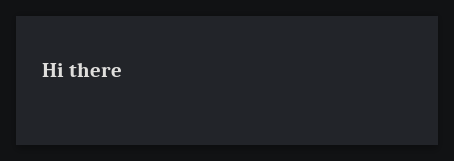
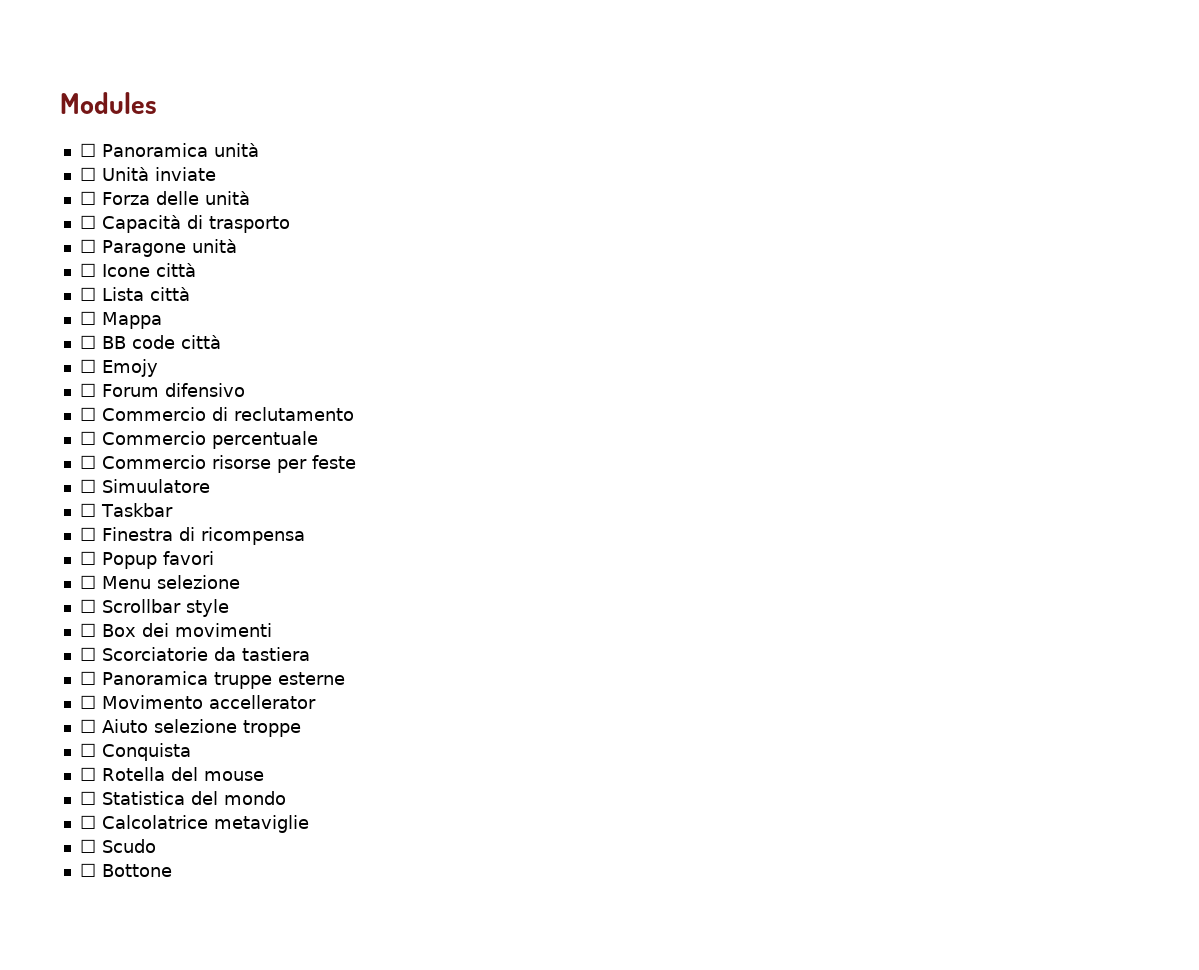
- Hi there
+ Modules
+ ☐ Panoramica unità
+ ☐ Unità inviate
+ ☐ Forza delle unità
+ ☐ Capacità di trasporto
+ ☐ Paragone unità
+ ☐ Icone città
+ ☐ Lista città
+ ☐ Mappa
+ ☐ BB code città
+ ☐ Emojy
+ ☐ Forum difensivo
+ ☐ Commercio di reclutamento
+ ☐ Commercio percentuale
+ ☐ Commercio risorse per feste
+ ☐ Simuulatore
+ ☐ Taskbar
+ ☐ Finestra di ricompensa
+ ☐ Popup favori
+ ☐ Menu selezione
+ ☐ Scrollbar style
+ ☐ Box dei movimenti
+ ☐ Scorciatorie da tastiera
+ ☐ Panoramica truppe esterne
+ ☐ Movimento accellerator
+ ☐ Aiuto selezione troppe
+ ☐ Conquista
+ ☐ Rotella del mouse
+ ☐ Statistica del mondo
+ ☐ Calcolatrice metaviglie
+ ☐ Scudo
+ ☐ Bottone

